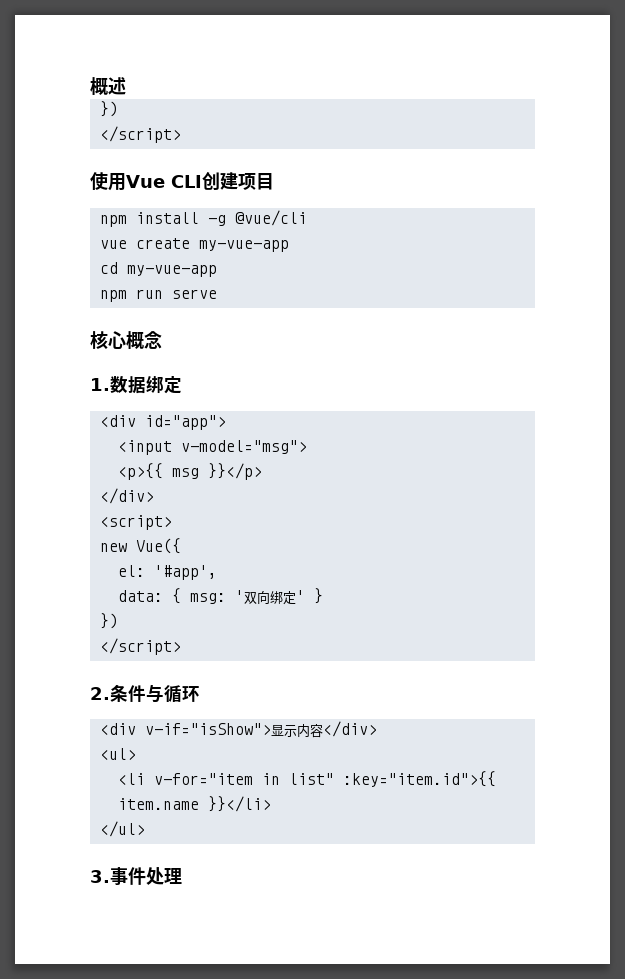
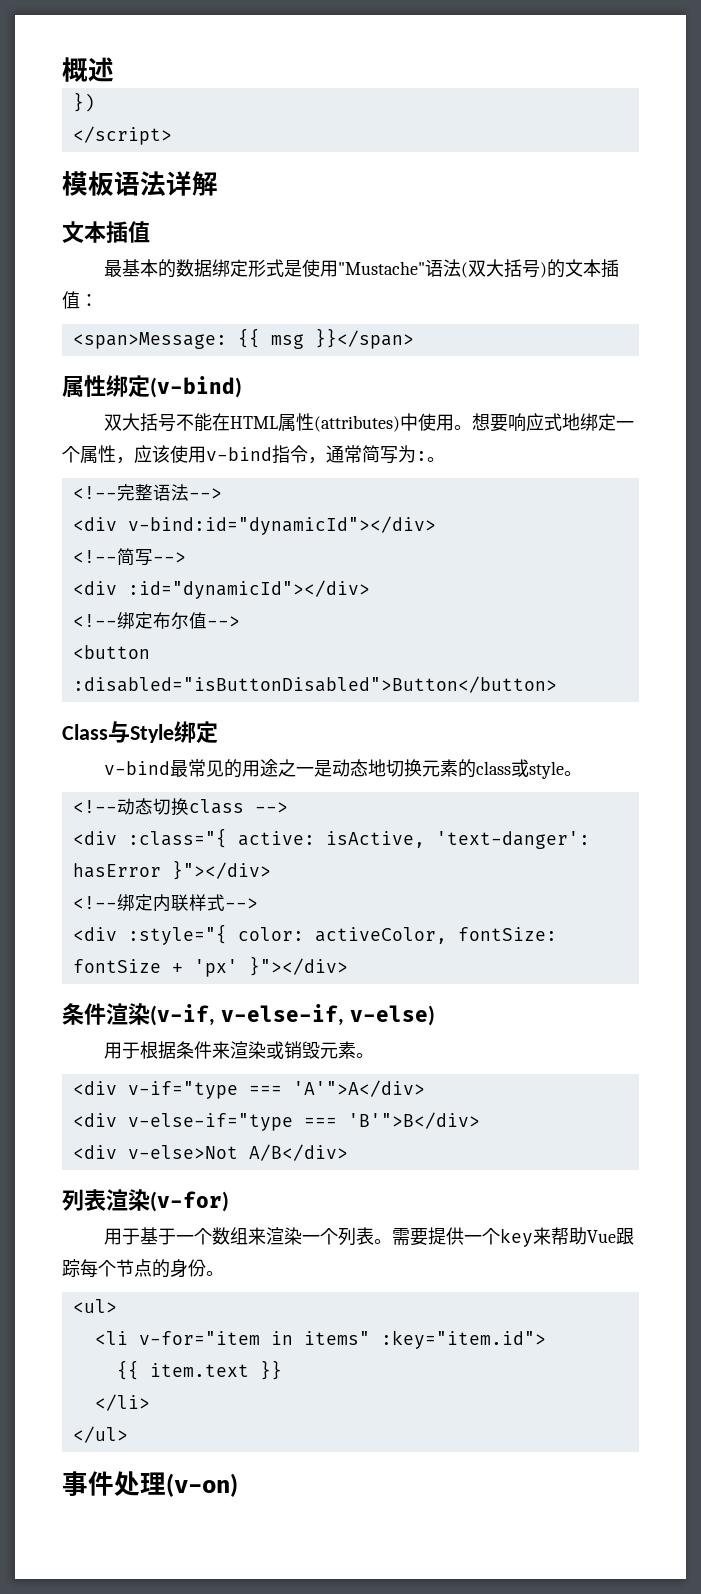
- 使用Vue CLI创建项目
- npm install -g @vue/cli
- vue create my-vue-app
- cd my-vue-app
- npm run serve
- 核心概念
- 1.数据绑定
- <div id="app">
- <input v-model="msg">
- <p>{{ msg }}</p>
- </div>
- <script>
- new Vue({
- el: '#app',
- data: { msg: '双向绑定' }
- })
- </script>
- 2.条件与循环
- <div v-if="isShow">显示内容</div>
+ 模板语法详解
+ 文本插值
+ 最基本的数据绑定形式是使用"Mustache"语法(双大括号)的文本插值：
+ <span>Message: {{ msg }}</span>
+ 属性绑定(v-bind)
+ 双大括号不能在HTML属性(attributes)中使用。想要响应式地绑定一个属性，应该使用v-bind指令，通常简写为:。
+ <!--完整语法-->
+ <div v-bind:id="dynamicId"></div>
+ <!--简写-->
+ <div :id="dynamicId"></div>
+ <!--绑定布尔值-->
+ <button :disabled="isButtonDisabled">Button</button>
+ Class与Style绑定
+ v-bind最常见的用途之一是动态地切换元素的class或style。
+ <!--动态切换class -->
+ <div :class="{ active: isActive, 'text-danger': hasError }"></div>
+ <!--绑定内联样式-->
+ <div :style="{ color: activeColor, fontSize: fontSize + 'px' }"></div>
+ 条件渲染(v-if, v-else-if, v-else)
+ 用于根据条件来渲染或销毁元素。
+ <div v-if="type === 'A'">A</div>
+ <div v-else-if="type === 'B'">B</div>
+ <div v-else>Not A/B</div>
+ 列表渲染(v-for)
+ 用于基于一个数组来渲染一个列表。需要提供一个key来帮助Vue跟踪每个节点的身份。
  <ul>
- <li v-for="item in list" :key="item.id">{{ item.name }}</li>
+ <li v-for="item in items" :key="item.id">
+ {{ item.text }}
+ </li>
- 3.事件处理
+ 事件处理(v-on)

